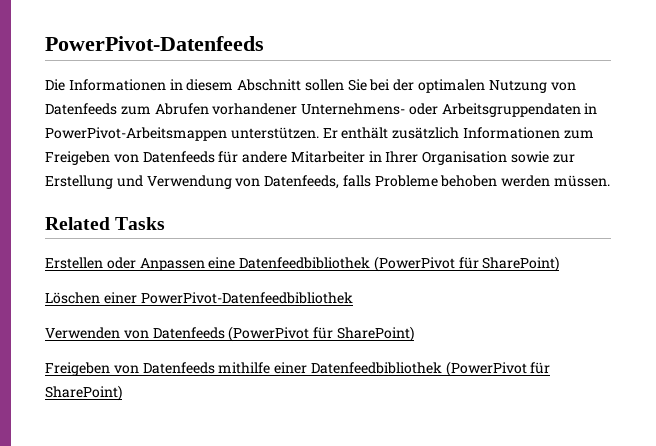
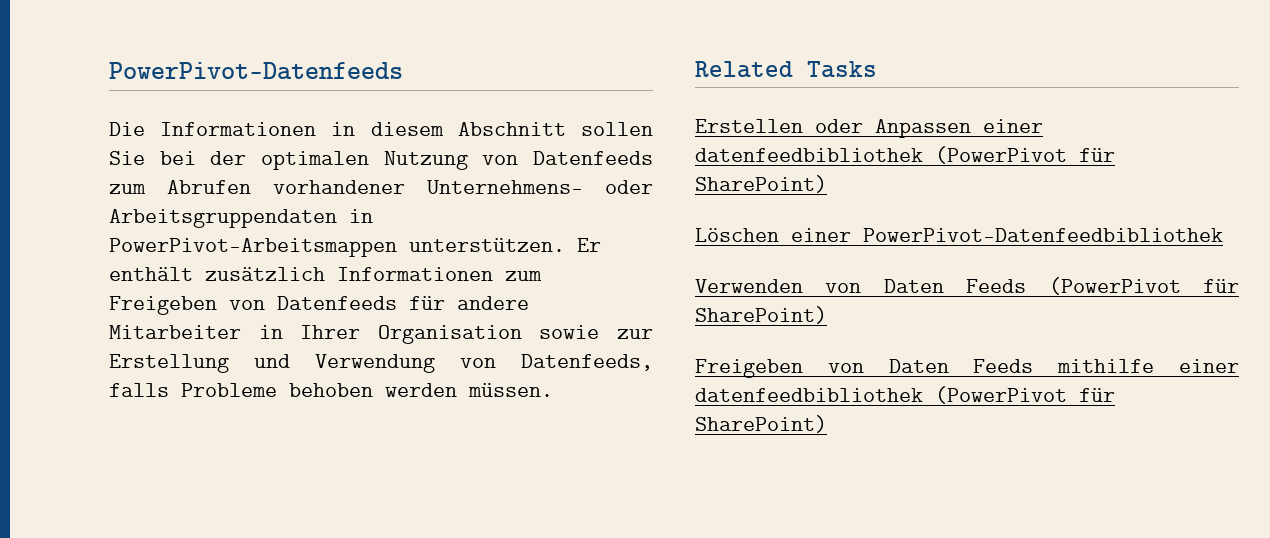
- Erstellen oder Anpassen eine Datenfeedbibliothek (PowerPivot für SharePoint)
+ Erstellen oder Anpassen einer datenfeedbibliothek (PowerPivot für SharePoint)
- Verwenden von Datenfeeds (PowerPivot für SharePoint)
+ Verwenden von Daten Feeds (PowerPivot für SharePoint)
- Freigeben von Datenfeeds mithilfe einer Datenfeedbibliothek (PowerPivot für SharePoint)
+ Freigeben von Daten Feeds mithilfe einer datenfeedbibliothek (PowerPivot für SharePoint)

